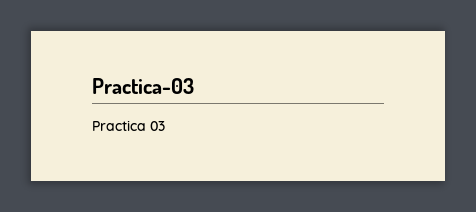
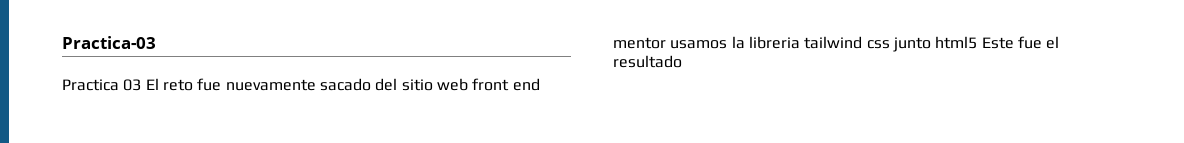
- Practica 03
+ Practica 03 El reto fue nuevamente sacado del sitio web front end mentor usamos la libreria tailwind css junto html5 Este fue el resultado

